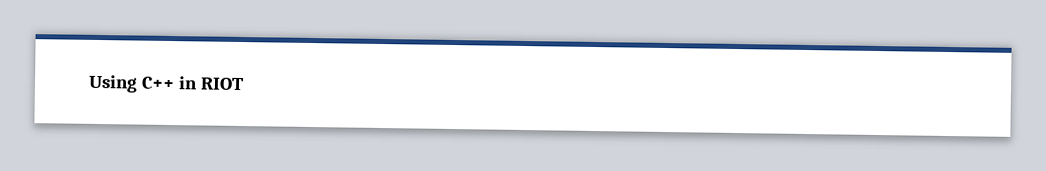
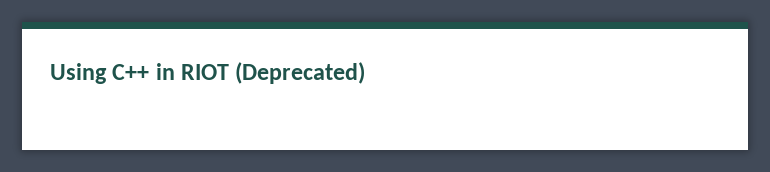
- Using C++ in RIOT
+ Using C++ in RIOT (Deprecated)

